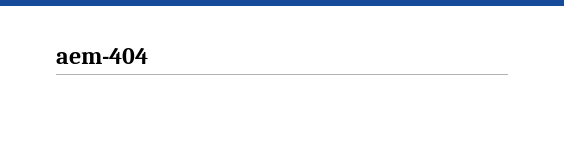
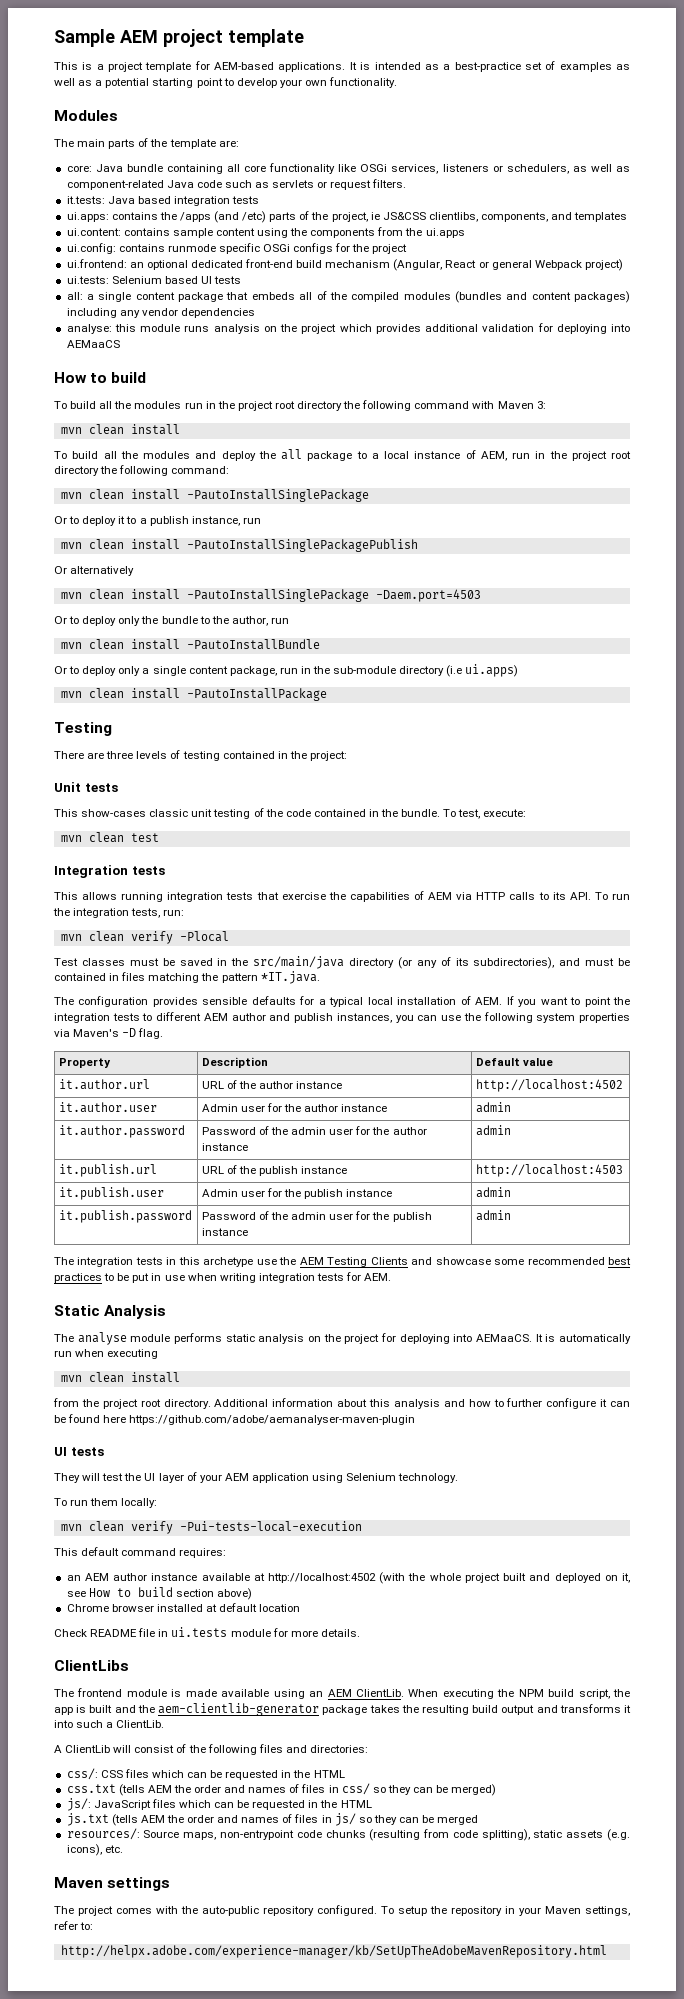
- aem-404
+ Sample AEM project template
+ This is a project template for AEM-based applications. It is intended as a best-practice set of examples as well as a potential starting point to develop your own functionality.
+ Modules
+ The main parts of the template are:
+ core: Java bundle containing all core functionality like OSGi services, listeners or schedulers, as well as component-related Java code such as servlets or request filters.
+ it.tests: Java based integration tests
+ ui.apps: contains the /apps (and /etc) parts of the project, ie JS&CSS clientlibs, components, and templates
+ ui.content: contains sample content using the components from the ui.apps
+ ui.config: contains runmode specific OSGi configs for the project
+ ui.frontend: an optional dedicated front-end build mechanism (Angular, React or general Webpack project)
+ ui.tests: Selenium based UI tests
+ all: a single content package that embeds all of the compiled modules (bundles and content packages) including any vendor dependencies
+ analyse: this module runs analysis on the project which provides additional validation for deploying into AEMaaCS
+ How to build
+ To build all the modules run in the project root directory the following command with Maven 3:
+ mvn clean install
+ To build all the modules and deploy the all package to a local instance of AEM, run in the project root directory the following command:
+ mvn clean install -PautoInstallSinglePackage
+ Or to deploy it to a publish instance, run
+ mvn clean install -PautoInstallSinglePackagePublish
+ Or alternatively
+ mvn clean install -PautoInstallSinglePackage -Daem.port=4503
+ Or to deploy only the bundle to the author, run
+ mvn clean install -PautoInstallBundle
+ Or to deploy only a single content package, run in the sub-module directory (i.e ui.apps)
+ mvn clean install -PautoInstallPackage
+ Testing
+ There are three levels of testing contained in the project:
+ Unit tests
+ This show-cases classic unit testing of the code contained in the bundle. To test, execute:
+ mvn clean test
+ Integration tests
+ This allows running integration tests that exercise the capabilities of AEM via HTTP calls to its API. To run the integration tests, run:
+ mvn clean verify -Plocal
+ Test classes must be saved in the src/main/java directory (or any of its subdirectories), and must be contained in files matching the pattern *IT.java.
+ The configuration provides sensible defaults for a typical local installation of AEM. If you want to point the integration tests to different AEM author and publish instances, you can use the following system properties via Maven's -D flag.
+ Property | Description | Default value
+ it.author.url | URL of the author instance | http://localhost:4502
+ it.author.user | Admin user for the author instance | admin
+ it.author.password | Password of the admin user for the author instance | admin
+ it.publish.url | URL of the publish instance | http://localhost:4503
+ it.publish.user | Admin user for the publish instance | admin
+ it.publish.password | Password of the admin user for the publish instance | admin
+ The integration tests in this archetype use the AEM Testing Clients and showcase some recommended best practices to be put in use when writing integration tests for AEM.
+ Static Analysis
+ The analyse module performs static analysis on the project for deploying into AEMaaCS. It is automatically run when executing
+ mvn clean install
+ from the project root directory. Additional information about this analysis and how to further configure it can be found here https://github.com/adobe/aemanalyser-maven-plugin
+ UI tests
+ They will test the UI layer of your AEM application using Selenium technology.
+ To run them locally:
+ mvn clean verify -Pui-tests-local-execution
+ This default command requires:
+ an AEM author instance available at http://localhost:4502 (with the whole project built and deployed on it, see How to build section above)
+ Chrome browser installed at default location
+ Check README file in ui.tests module for more details.
+ ClientLibs
+ The frontend module is made available using an AEM ClientLib. When executing the NPM build script, the app is built and the aem-clientlib-generator package takes the resulting build output and transforms it into such a ClientLib.
+ A ClientLib will consist of the following files and directories:
+ css/: CSS files which can be requested in the HTML
+ css.txt (tells AEM the order and names of files in css/ so they can be merged)
+ js/: JavaScript files which can be requested in the HTML
+ js.txt (tells AEM the order and names of files in js/ so they can be merged
+ resources/: Source maps, non-entrypoint code chunks (resulting from code splitting), static assets (e.g. icons), etc.
+ Maven settings
+ The project comes with the auto-public repository configured. To setup the repository in your Maven settings, refer to:
+ http://helpx.adobe.com/experience-manager/kb/SetUpTheAdobeMavenRepository.html

